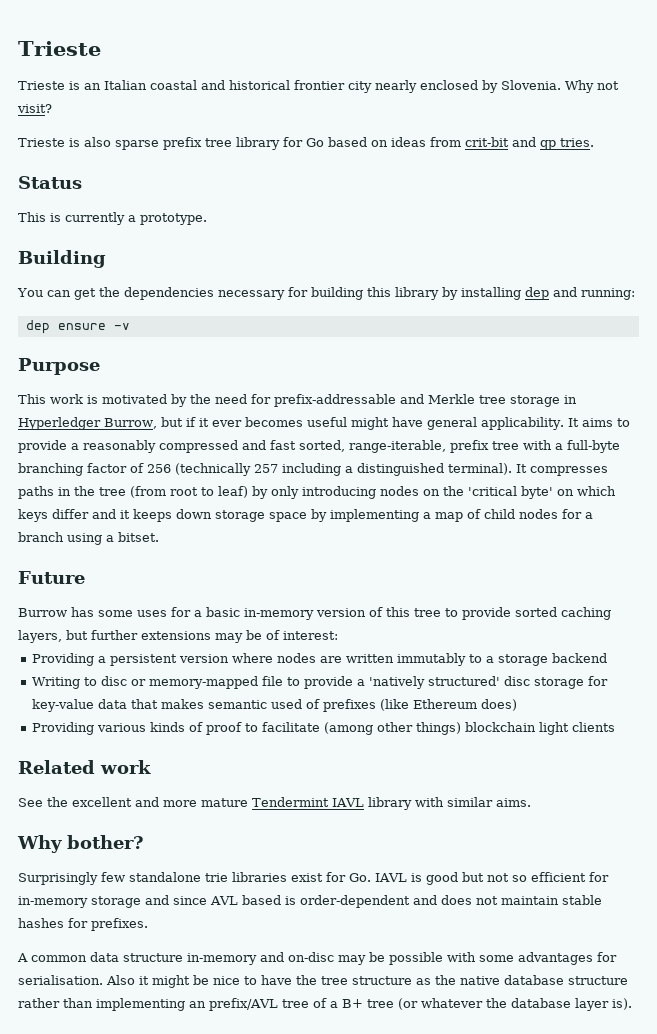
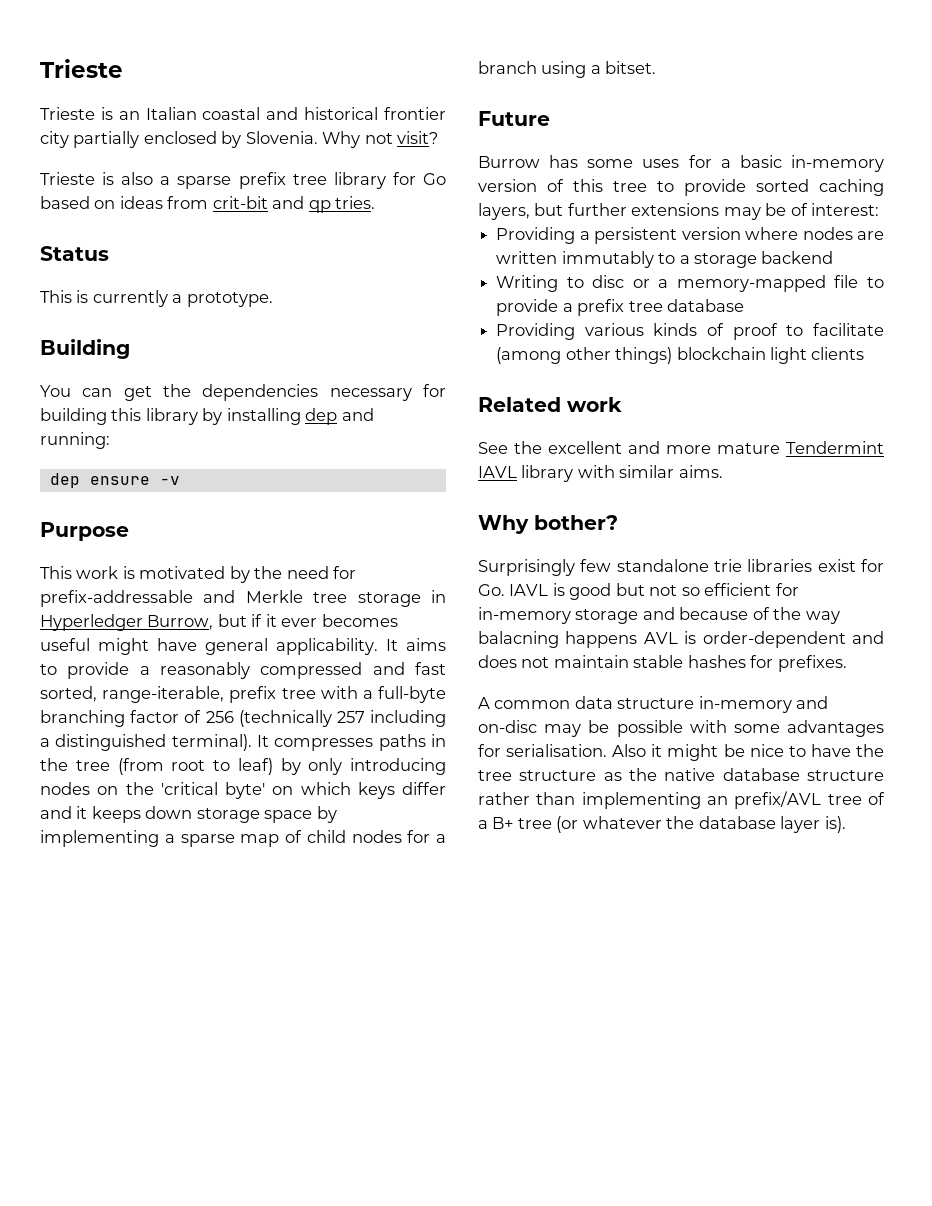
- Trieste is an Italian coastal and historical frontier city nearly enclosed by Slovenia.
+ Trieste is an Italian coastal and historical frontier city partially enclosed by Slovenia.
- Trieste is also sparse prefix tree library for Go based on ideas from crit-bit and qp tries.
+ Trieste is also a sparse prefix tree library for Go based on ideas from crit-bit and qp tries.
- It compresses paths in the tree (from root to leaf) by only introducing nodes on the 'critical byte' on which keys differ and it keeps down storage space by implementing a map of child nodes for a branch using a bitset.
+ It compresses paths in the tree (from root to leaf) by only introducing nodes on the 'critical byte' on which keys differ and it keeps down storage space by implementing a sparse map of child nodes for a branch using a bitset.
- Writing to disc or memory-mapped file to provide a 'natively structured' disc storage for key-value data that makes semantic used of prefixes (like Ethereum does)
+ Writing to disc or a memory-mapped file to provide a prefix tree database
- Surprisingly few standalone trie libraries exist for Go. IAVL is good but not so efficient for in-memory storage and since AVL based is order-dependent and does not maintain stable hashes for prefixes.
+ Surprisingly few standalone trie libraries exist for Go. IAVL is good but not so efficient for in-memory storage and because of the way balacning happens AVL is order-dependent and does not maintain stable hashes for prefixes.

